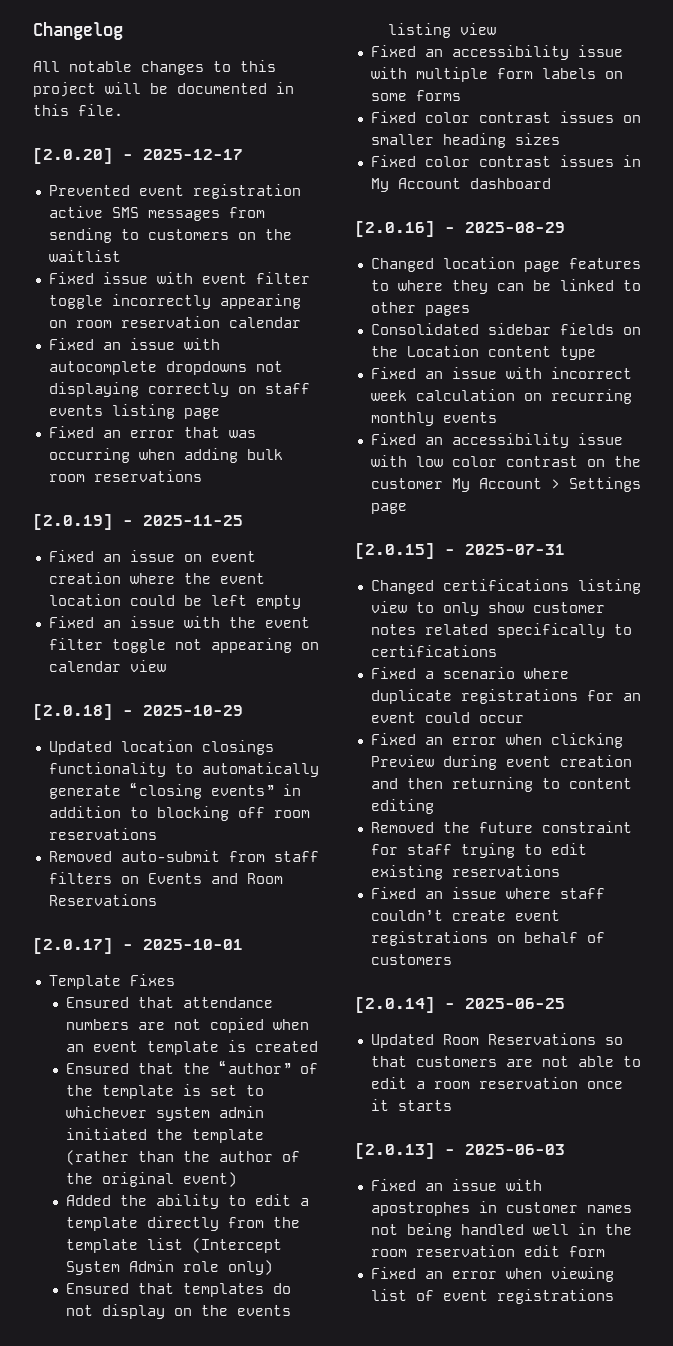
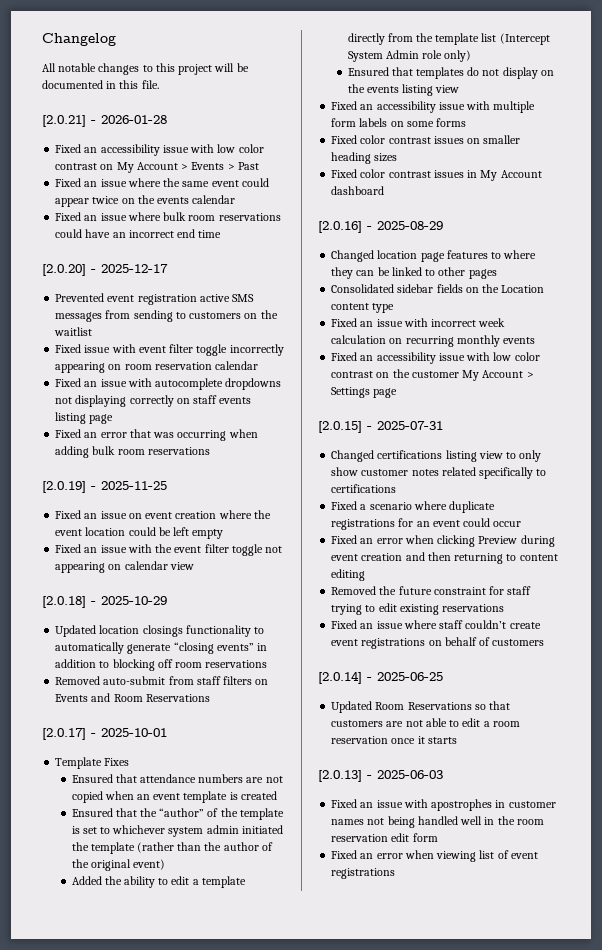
+ [2.0.21] - 2026-01-28
+ Fixed an accessibility issue with low color contrast on My Account > Events > Past
+ Fixed an issue where the same event could appear twice on the events calendar
+ Fixed an issue where bulk room reservations could have an incorrect end time

